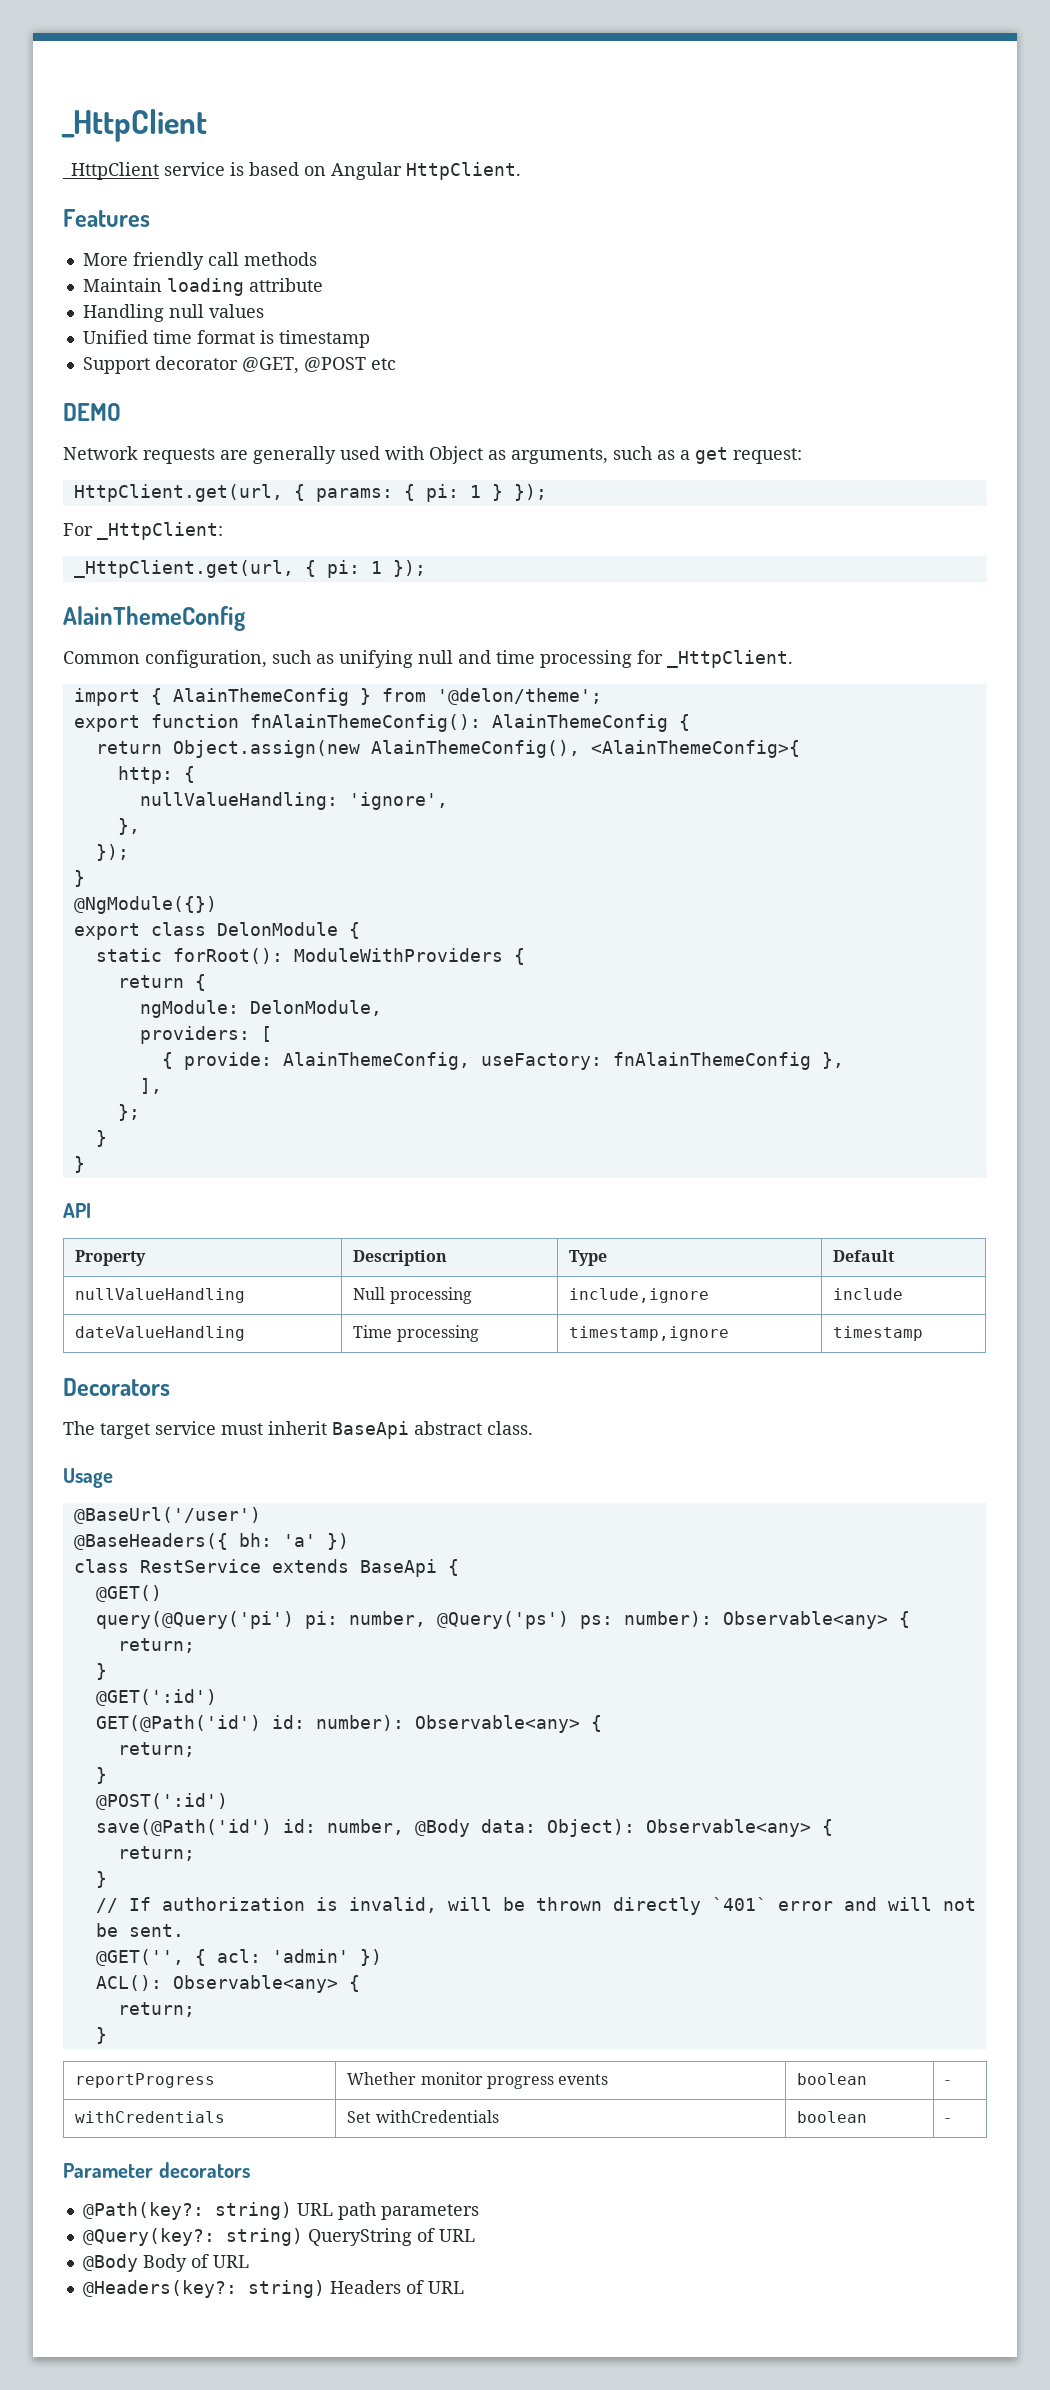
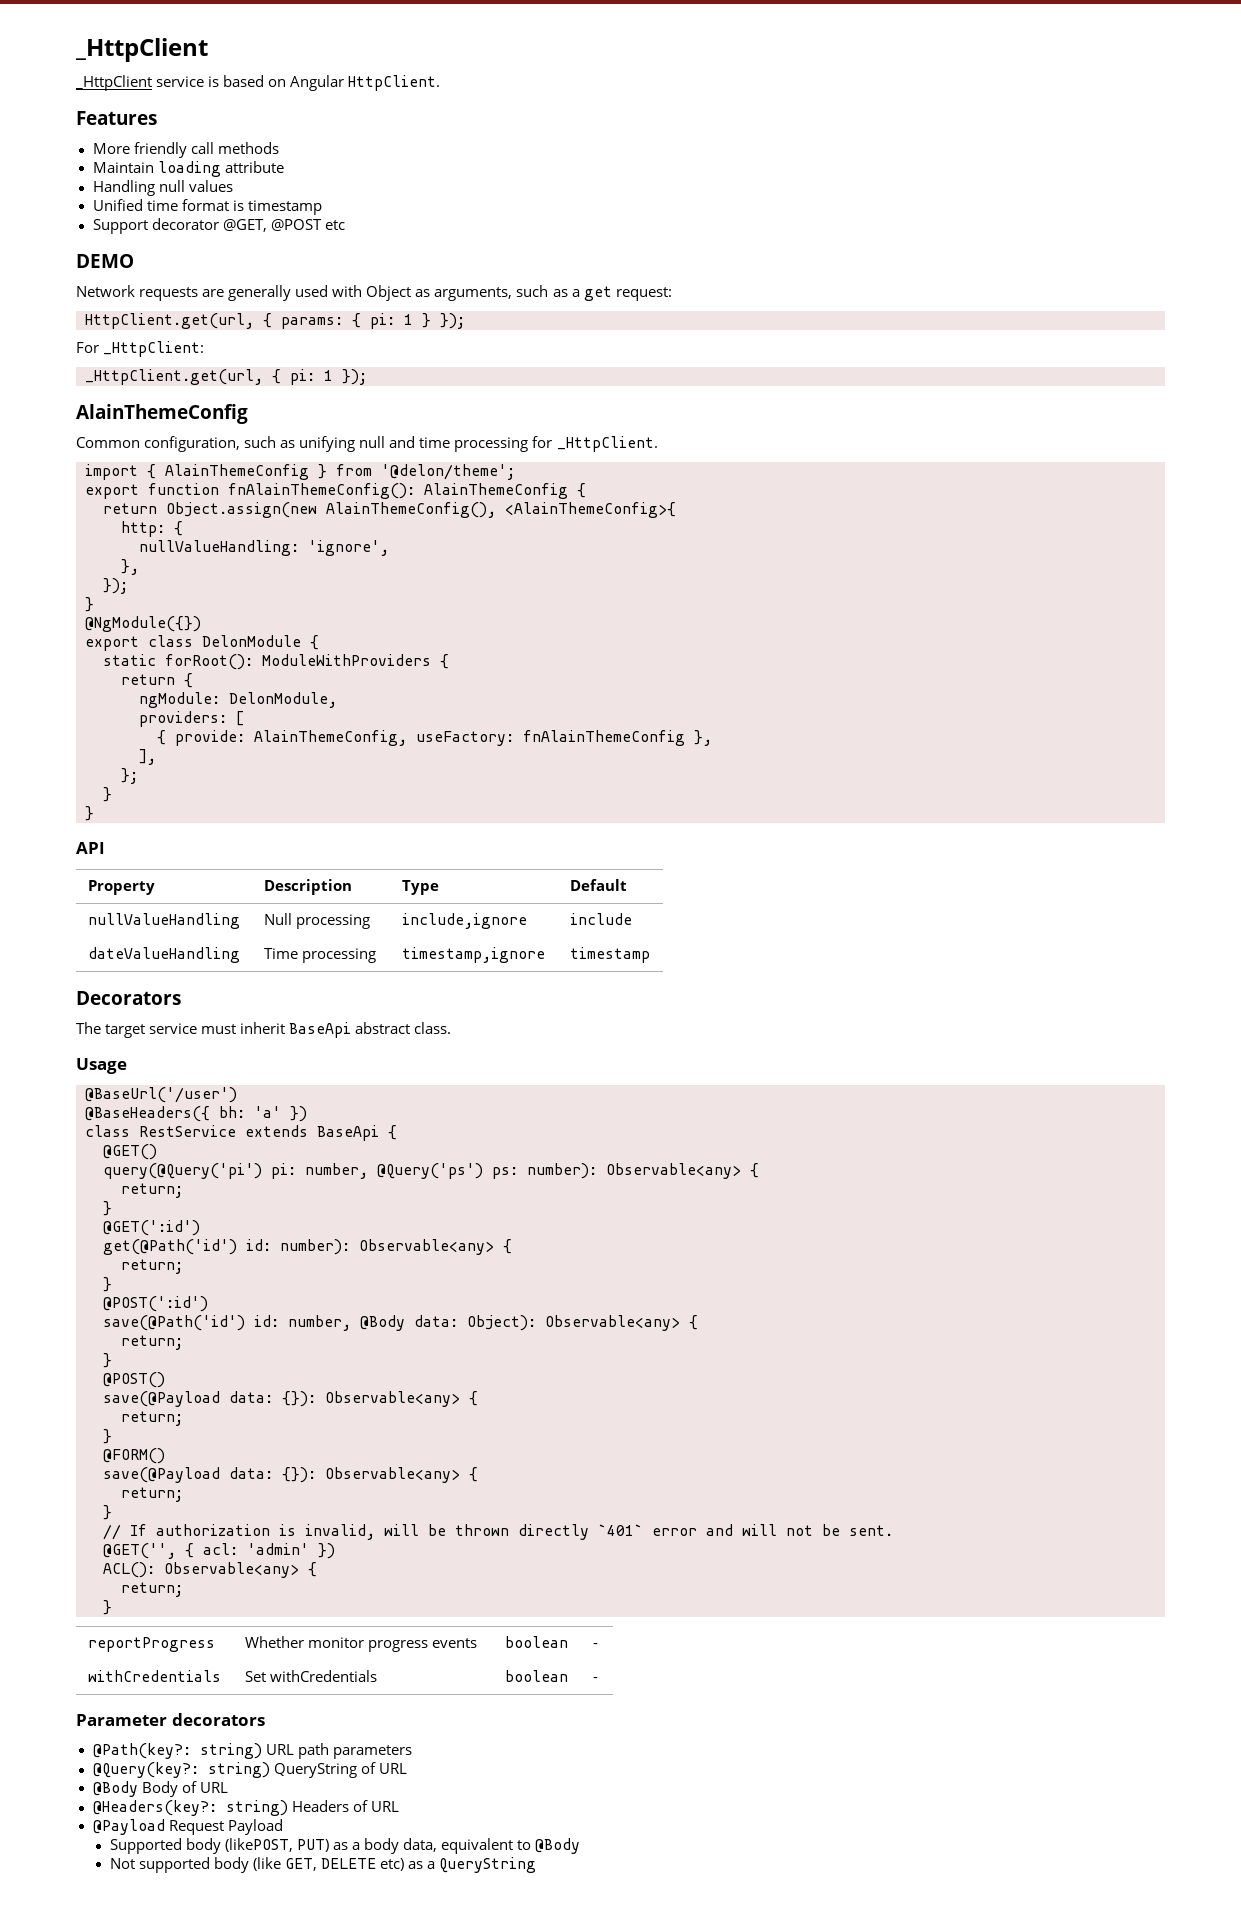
- GET(@Path('id') id: number): Observable<any> {
+ get(@Path('id') id: number): Observable<any> {
+ @POST()
+ save(@Payload data: {}): Observable<any> {
+ return;
+ }
+ @FORM()
+ save(@Payload data: {}): Observable<any> {
+ return;
+ }
+ @Payload Request Payload
+ Supported body (likePOST, PUT) as a body data, equivalent to @Body
+ Not supported body (like GET, DELETE etc) as a QueryString

